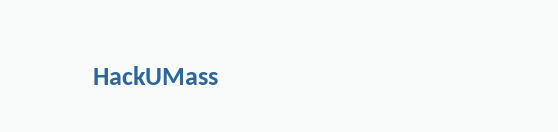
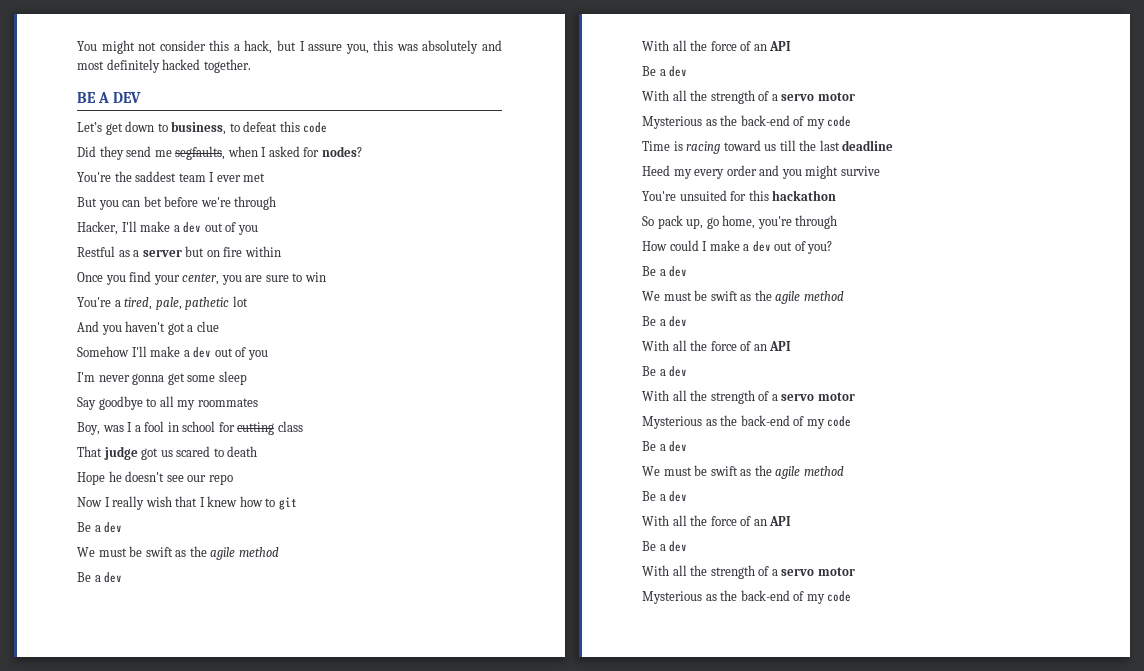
- HackUMass
+ You might not consider this a hack, but I assure you, this was absolutely and most definitely hacked together.
+ BE A DEV
+ Let’s get down to business, to defeat this code
+ Did they send me segfaults, when I asked for nodes?
+ You're the saddest team I ever met
+ But you can bet before we're through
+ Hacker, I'll make a dev out of you
+ Restful as a server but on fire within
+ Once you find your center, you are sure to win
+ You're a tired, pale, pathetic lot
+ And you haven't got a clue
+ Somehow I'll make a dev out of you
+ I'm never gonna get some sleep
+ Say goodbye to all my roommates
+ Boy, was I a fool in school for cutting class
+ That judge got us scared to death
+ Hope he doesn't see our repo
+ Now I really wish that I knew how to git
+ Be a dev
+ We must be swift as the agile method
+ Be a dev
+ With all the force of an API
+ Be a dev
+ With all the strength of a servo motor
+ Mysterious as the back-end of my code
+ Time is racing toward us till the last deadline
+ Heed my every order and you might survive
+ You're unsuited for this hackathon
+ So pack up, go home, you're through
+ How could I make a dev out of you?
+ Be a dev
+ We must be swift as the agile method
+ Be a dev
+ With all the force of an API
+ Be a dev
+ With all the strength of a servo motor
+ Mysterious as the back-end of my code
+ Be a dev
+ We must be swift as the agile method
+ Be a dev
+ With all the force of an API
+ Be a dev
+ With all the strength of a servo motor
+ Mysterious as the back-end of my code

